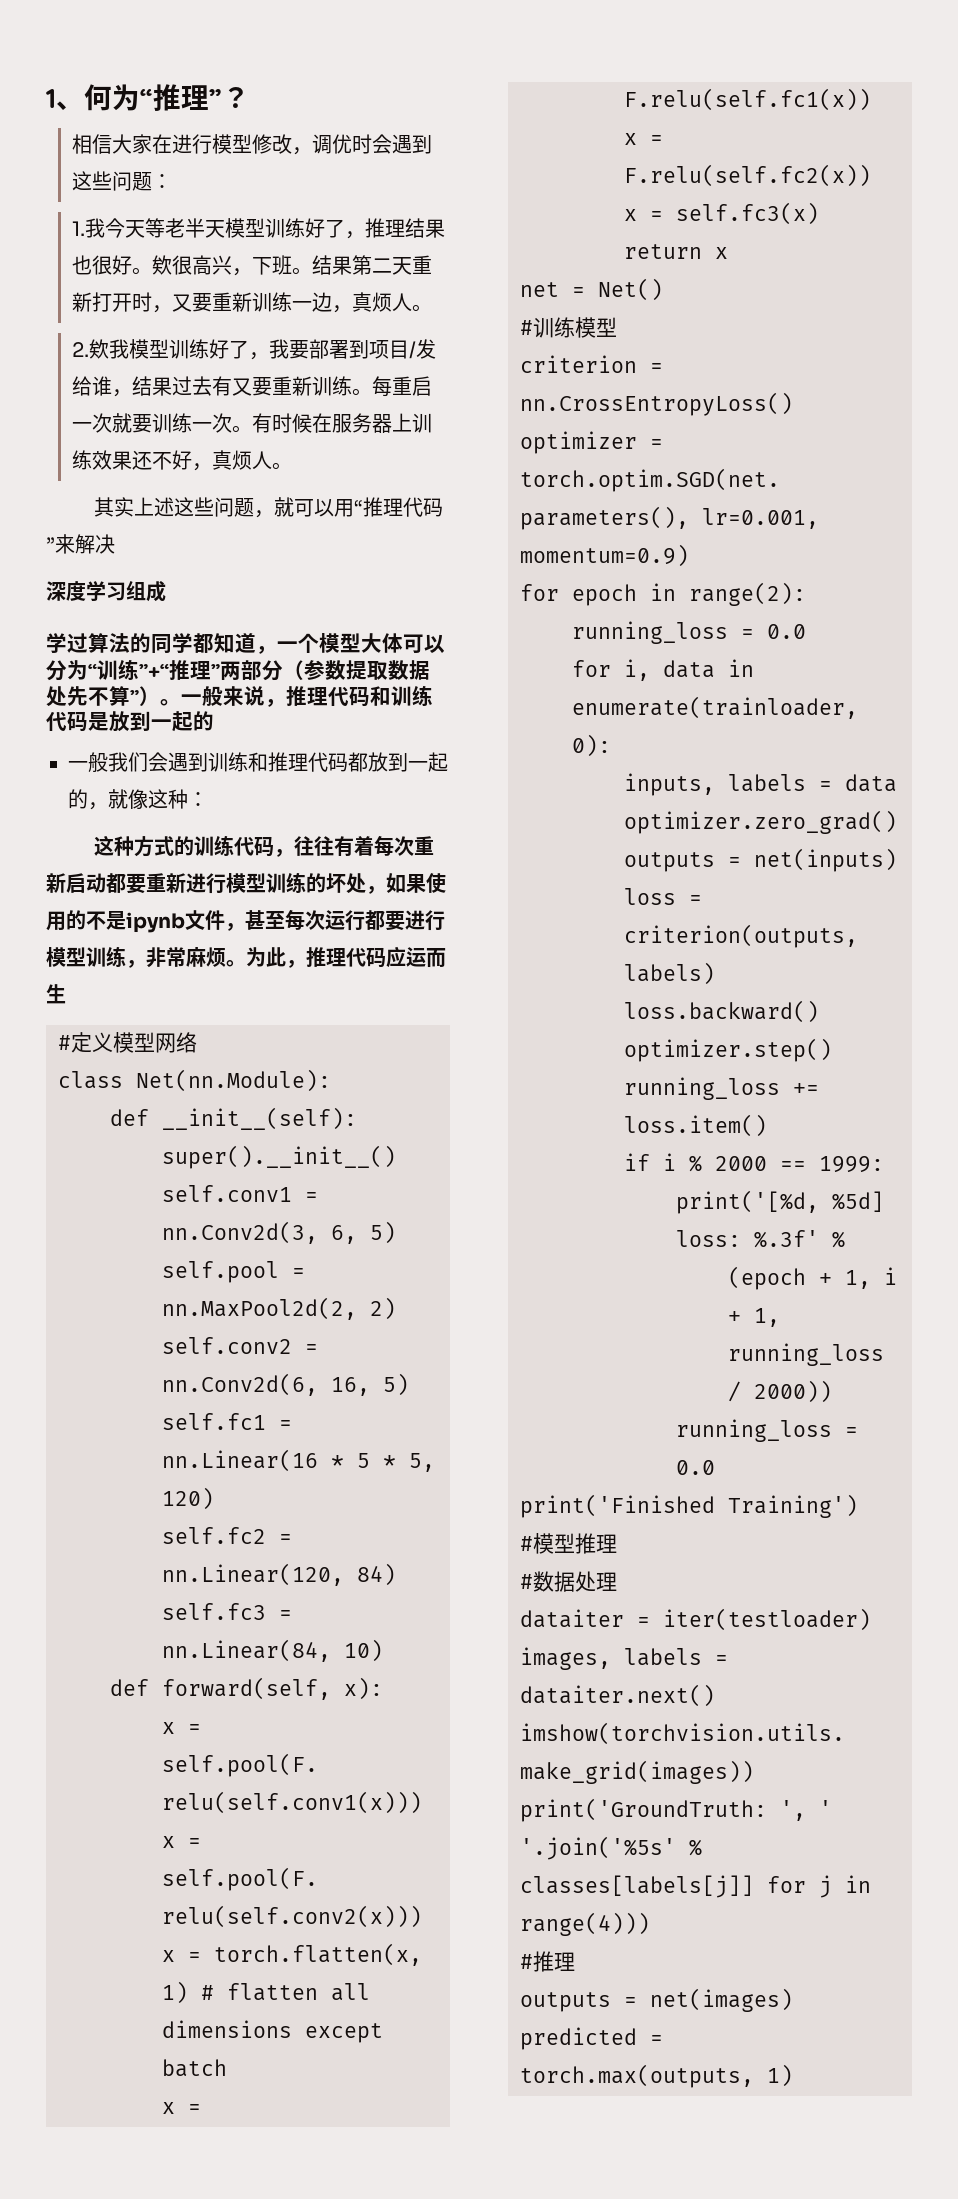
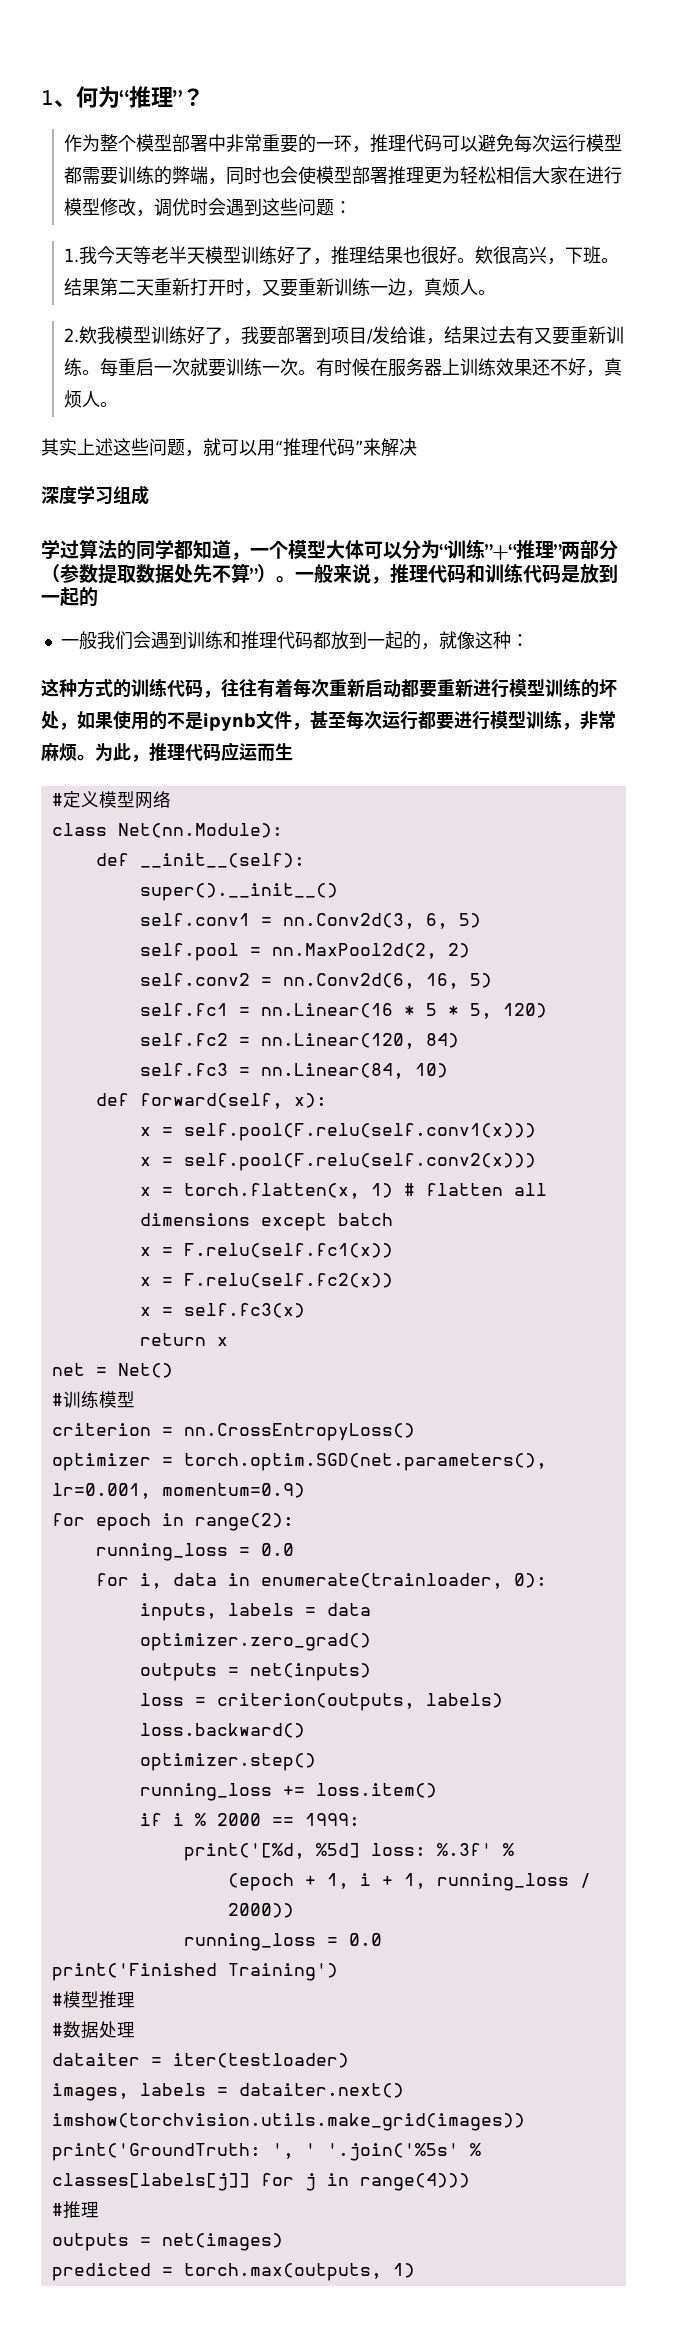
- 相信大家在进行模型修改，调优时会遇到这些问题：
+ 作为整个模型部署中非常重要的一环，推理代码可以避免每次运行模型都需要训练的弊端，同时也会使模型部署推理更为轻松相信大家在进行模型修改，调优时会遇到这些问题：

